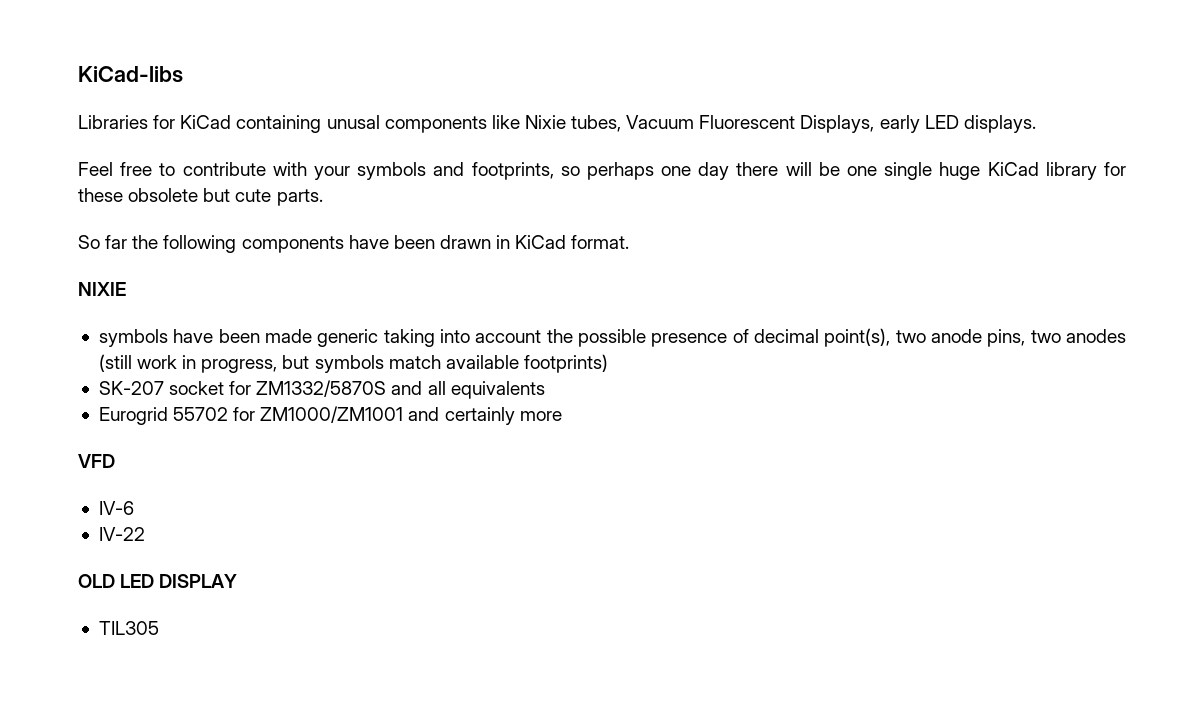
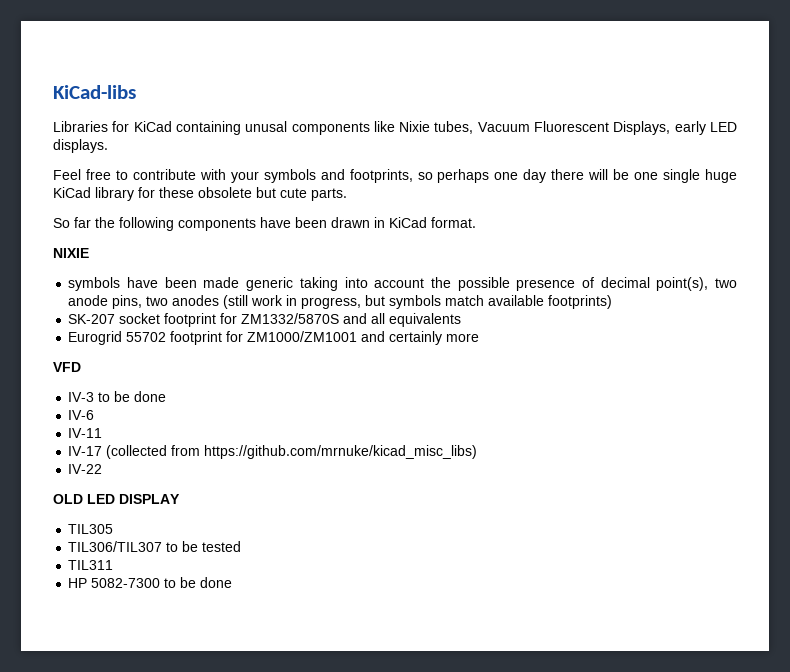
- SK-207 socket for ZM1332/5870S and all equivalents
+ SK-207 socket footprint for ZM1332/5870S and all equivalents
- Eurogrid 55702 for ZM1000/ZM1001 and certainly more
+ Eurogrid 55702 footprint for ZM1000/ZM1001 and certainly more
+ IV-3 to be done
  IV-6
+ IV-11
+ IV-17 (collected from https://github.com/mrnuke/kicad_misc_libs)
+ TIL306/TIL307 to be tested
+ TIL311
+ HP 5082-7300 to be done

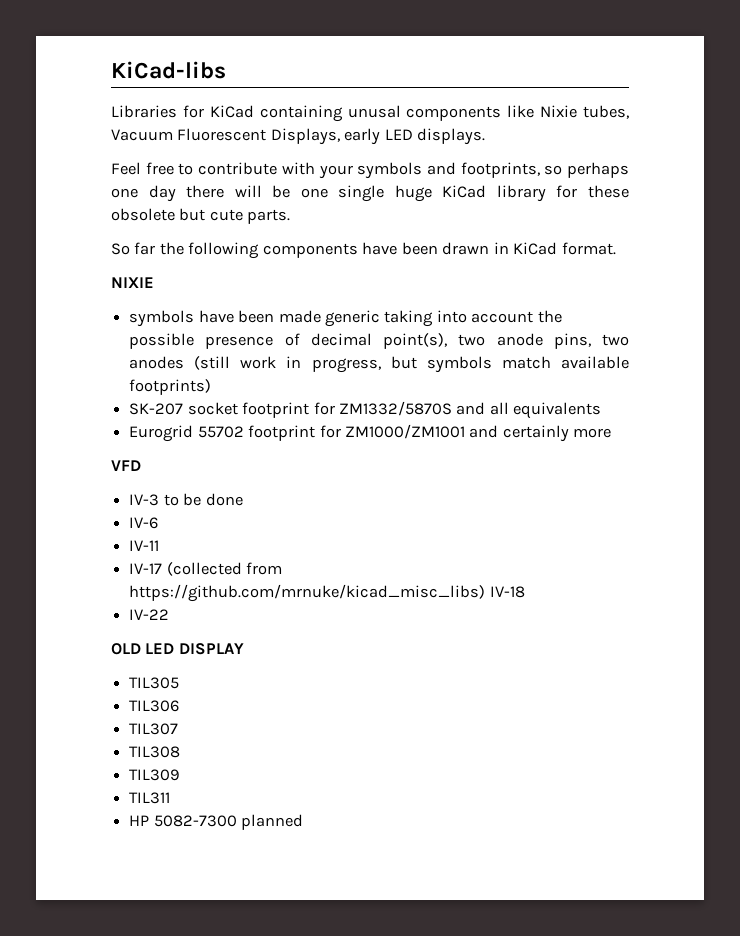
- IV-17 (collected from https://github.com/mrnuke/kicad_misc_libs)
+ IV-17 (collected from https://github.com/mrnuke/kicad_misc_libs) IV-18
- TIL306/TIL307 to be tested
+ TIL306
+ TIL307
+ TIL308
+ TIL309
- HP 5082-7300 to be done
+ HP 5082-7300 planned

